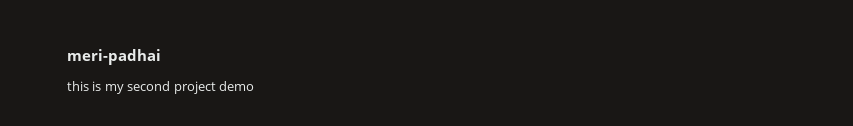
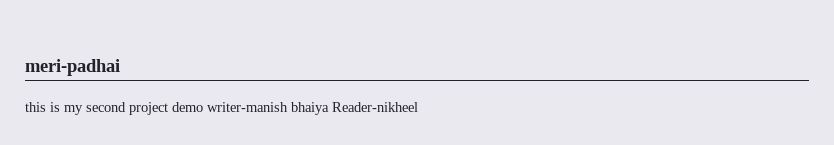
- this is my second project demo
+ this is my second project demo writer-manish bhaiya Reader-nikheel

